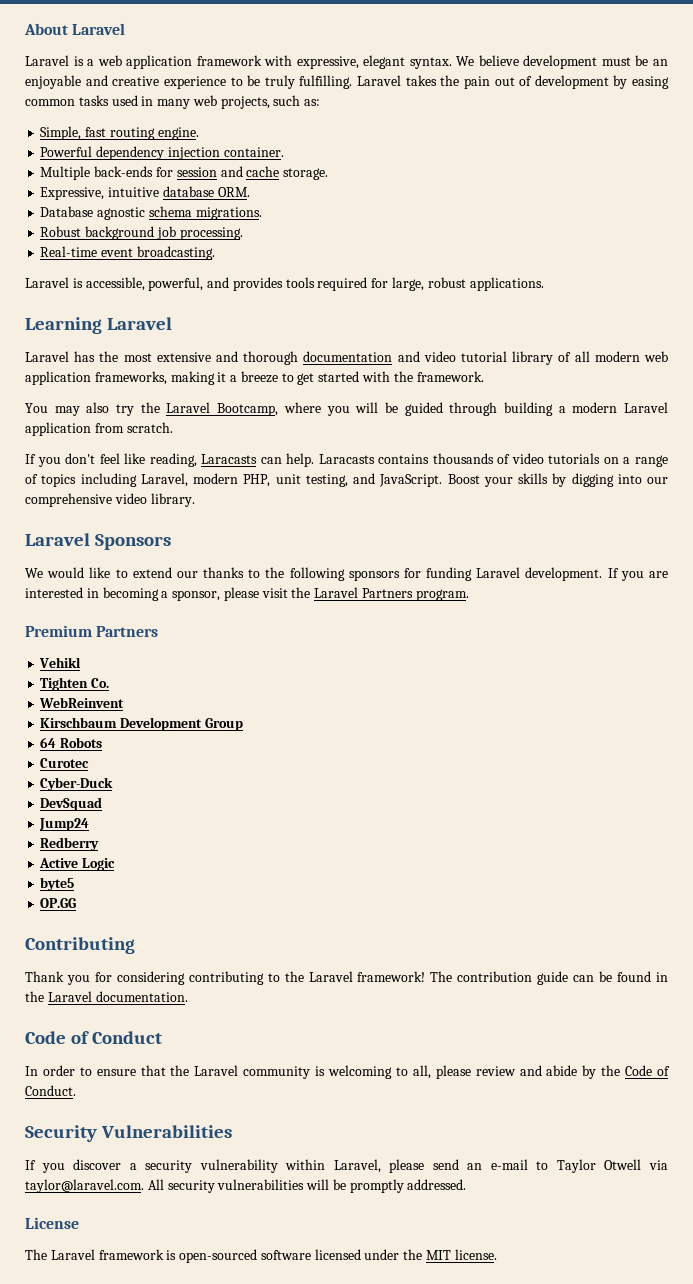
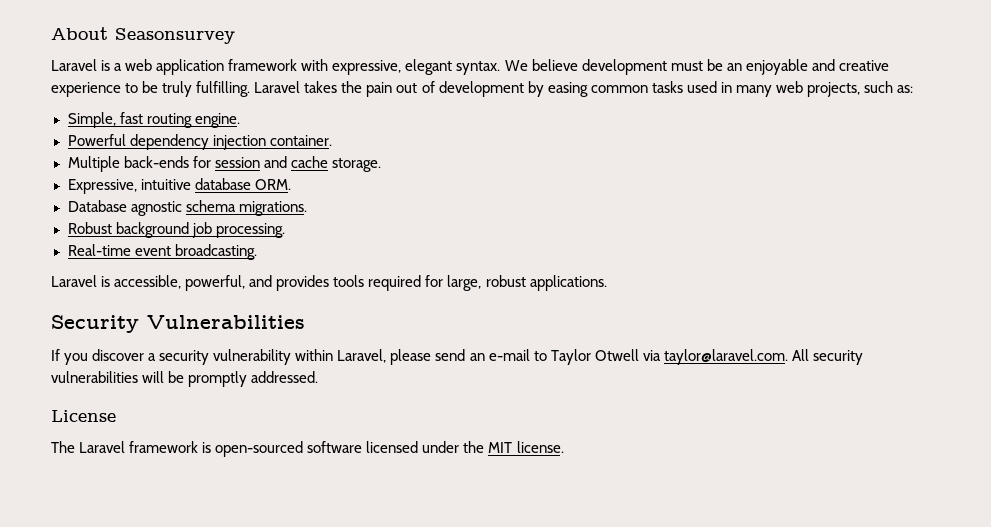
- About Laravel
+ About Seasonsurvey
- Learning Laravel
- Laravel has the most extensive and thorough documentation and video tutorial library of all modern web application frameworks, making it a breeze to get started with the framework.
- You may also try the Laravel Bootcamp, where you will be guided through building a modern Laravel application from scratch.
- If you don't feel like reading, Laracasts can help. Laracasts contains thousands of video tutorials on a range of topics including Laravel, modern PHP, unit testing, and JavaScript. Boost your skills by digging into our comprehensive video library.
- Laravel Sponsors
- We would like to extend our thanks to the following sponsors for funding Laravel development. If you are interested in becoming a sponsor, please visit the Laravel Partners program.
- Premium Partners
- Vehikl
- Tighten Co.
- WebReinvent
- Kirschbaum Development Group
- 64 Robots
- Curotec
- Cyber-Duck
- DevSquad
- Jump24
- Redberry
- Active Logic
- byte5
- OP.GG
- Contributing
- Thank you for considering contributing to the Laravel framework! The contribution guide can be found in the Laravel documentation.
- Code of Conduct
- In order to ensure that the Laravel community is welcoming to all, please review and abide by the Code of Conduct.

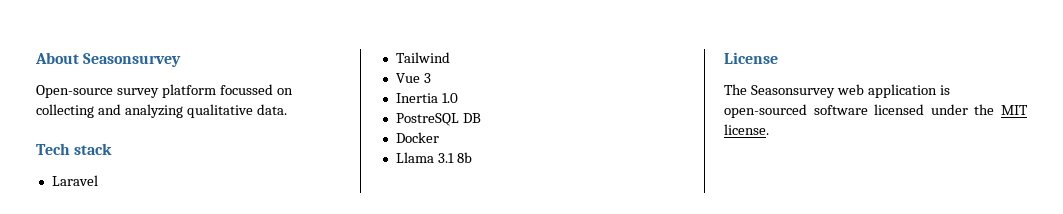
- Laravel is a web application framework with expressive, elegant syntax. We believe development must be an enjoyable and creative experience to be truly fulfilling. Laravel takes the pain out of development by easing common tasks used in many web projects, such as:
- Simple, fast routing engine.
- Powerful dependency injection container.
- Multiple back-ends for session and cache storage.
- Expressive, intuitive database ORM.
- Database agnostic schema migrations.
- Robust background job processing.
- Real-time event broadcasting.
- Laravel is accessible, powerful, and provides tools required for large, robust applications.
- Security Vulnerabilities
- If you discover a security vulnerability within Laravel, please send an e-mail to Taylor Otwell via taylor@laravel.com. All security vulnerabilities will be promptly addressed.
+ Open-source survey platform focussed on collecting and analyzing qualitative data.
+ Tech stack
+ Laravel
+ Tailwind
+ Vue 3
+ Inertia 1.0
+ PostreSQL DB
+ Docker
+ Llama 3.1 8b
- The Laravel framework is open-sourced software licensed under the MIT license.
+ The Seasonsurvey web application is open-sourced software licensed under the MIT license.

